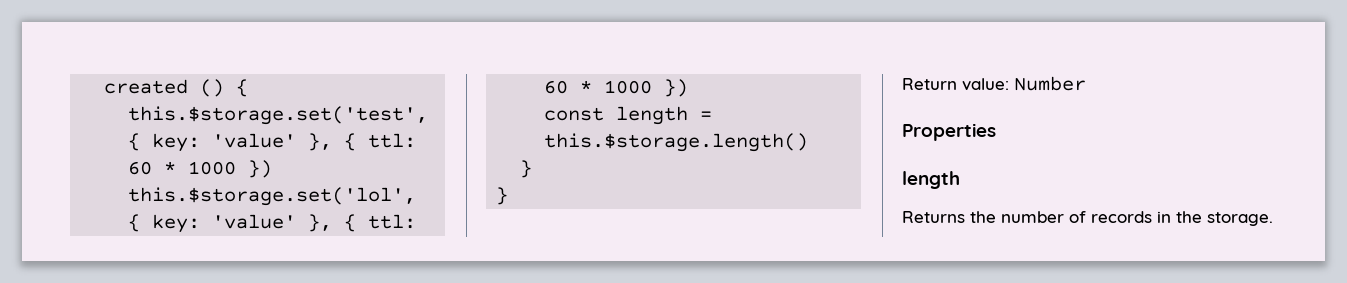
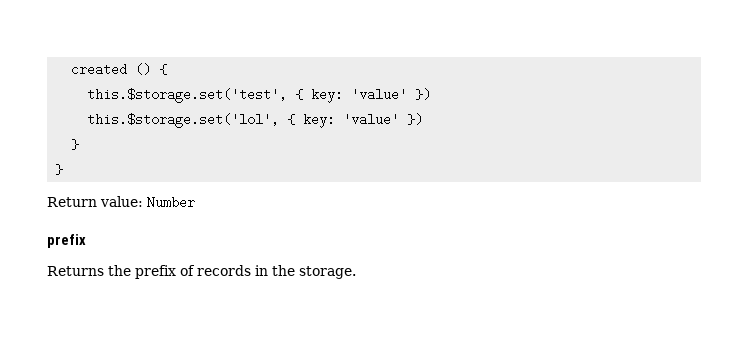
- this.$storage.set('test', { key: 'value' }, { ttl: 60 * 1000 })
+ this.$storage.set('test', { key: 'value' })
- this.$storage.set('lol', { key: 'value' }, { ttl: 60 * 1000 })
- const length = this.$storage.length()
+ this.$storage.set('lol', { key: 'value' })
  Return value: Number
- Properties
- length
+ prefix
- Returns the number of records in the storage.
+ Returns the prefix of records in the storage.

